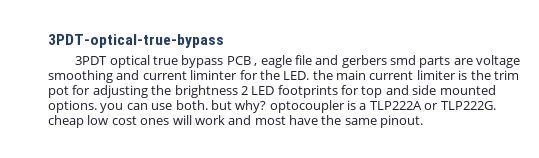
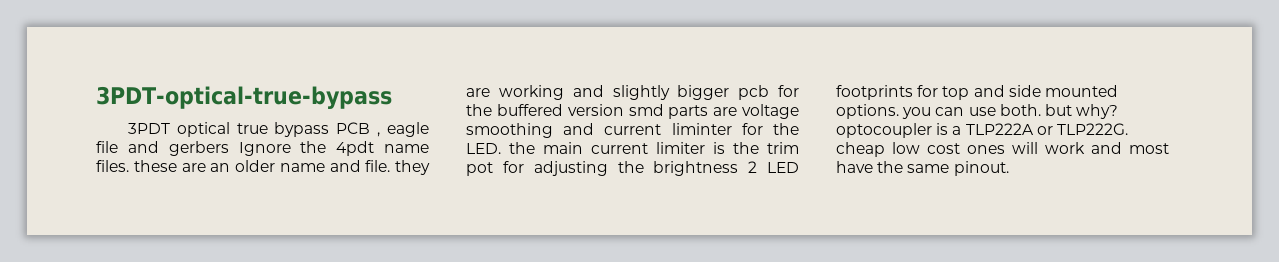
- 3PDT optical true bypass PCB , eagle file and gerbers smd parts are voltage smoothing and current liminter for the LED. the main current limiter is the trim pot for adjusting the brightness 2 LED footprints for top and side mounted options. you can use both. but why? optocoupler is a TLP222A or TLP222G. cheap low cost ones will work and most have the same pinout.
+ 3PDT optical true bypass PCB , eagle file and gerbers Ignore the 4pdt name files. these are an older name and file. they are working and slightly bigger pcb for the buffered version smd parts are voltage smoothing and current liminter for the LED. the main current limiter is the trim pot for adjusting the brightness 2 LED footprints for top and side mounted options. you can use both. but why? optocoupler is a TLP222A or TLP222G. cheap low cost ones will work and most have the same pinout.

